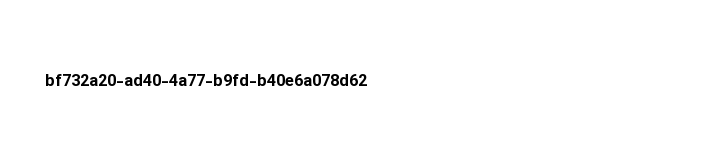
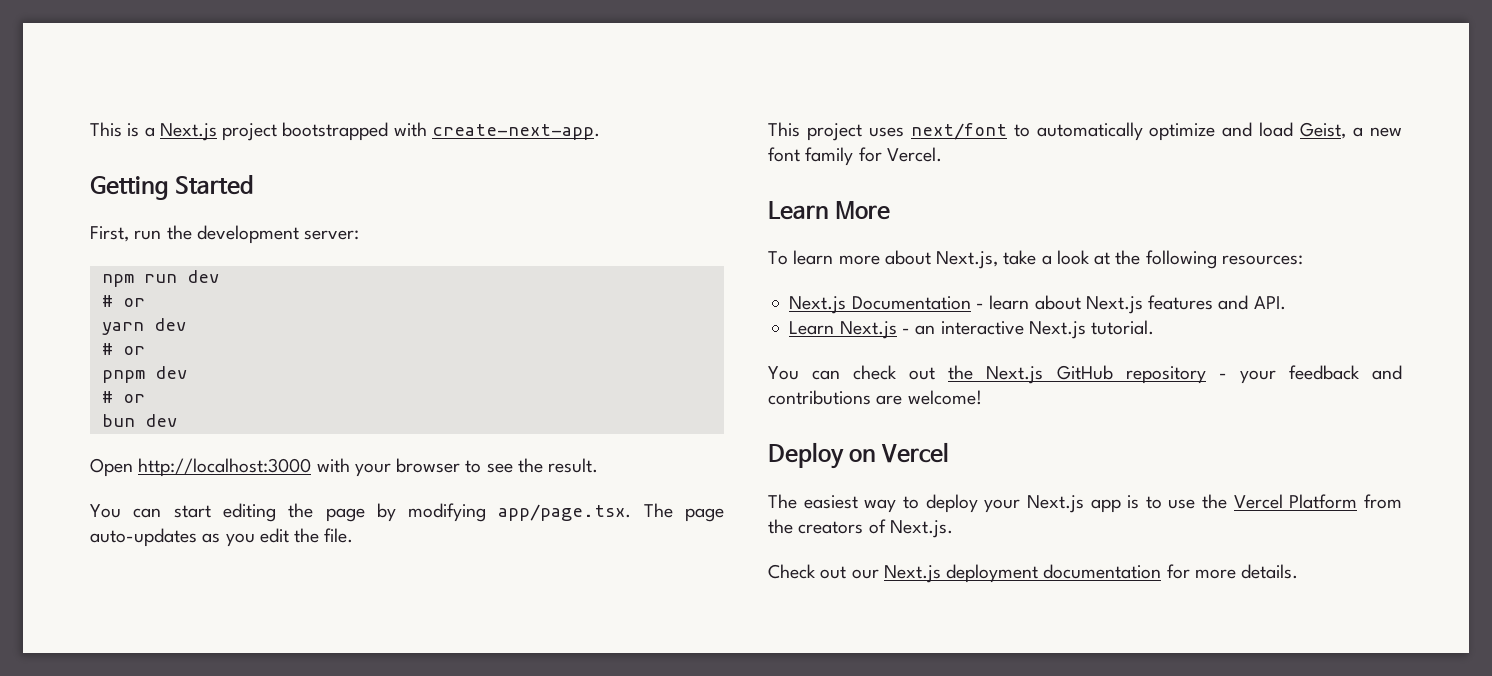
- bf732a20-ad40-4a77-b9fd-b40e6a078d62
+ This is a Next.js project bootstrapped with create-next-app.
+ Getting Started
+ First, run the development server:
+ npm run dev
+ # or
+ yarn dev
+ # or
+ pnpm dev
+ # or
+ bun dev
+ Open http://localhost:3000 with your browser to see the result.
+ You can start editing the page by modifying app/page.tsx. The page auto-updates as you edit the file.
+ This project uses next/font to automatically optimize and load Geist, a new font family for Vercel.
+ Learn More
+ To learn more about Next.js, take a look at the following resources:
+ Next.js Documentation - learn about Next.js features and API.
+ Learn Next.js - an interactive Next.js tutorial.
+ You can check out the Next.js GitHub repository - your feedback and contributions are welcome!
+ Deploy on Vercel
+ The easiest way to deploy your Next.js app is to use the Vercel Platform from the creators of Next.js.
+ Check out our Next.js deployment documentation for more details.

